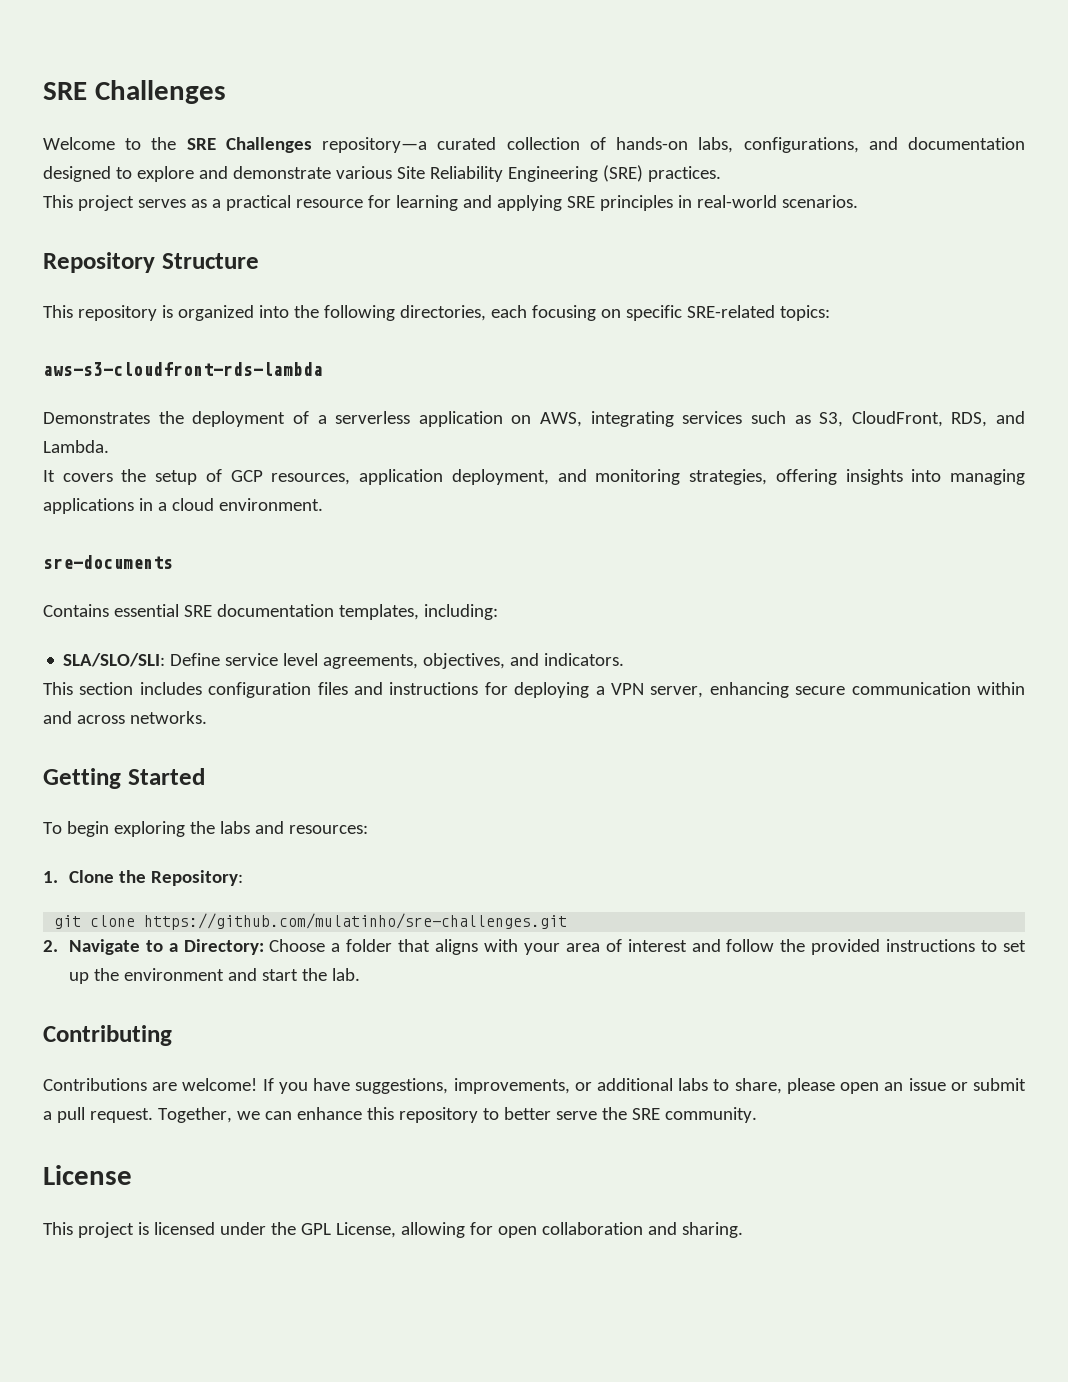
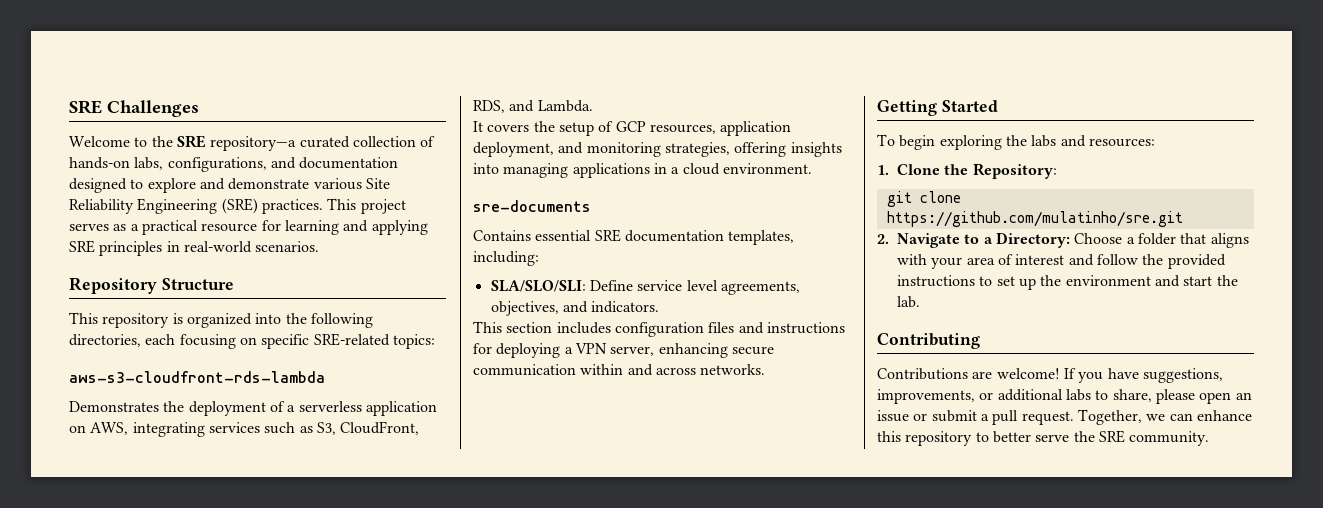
- Welcome to the SRE Challenges repository—a curated collection of hands-on labs, configurations, and documentation designed to explore and demonstrate various Site Reliability Engineering (SRE) practices.
- This project serves as a practical resource for learning and applying SRE principles in real-world scenarios.
+ Welcome to the SRE repository—a curated collection of hands-on labs, configurations, and documentation designed to explore and demonstrate various Site Reliability Engineering (SRE) practices. This project serves as a practical resource for learning and applying SRE principles in real-world scenarios.
- git clone https://github.com/mulatinho/sre-challenges.git
+ git clone https://github.com/mulatinho/sre.git
- License
- This project is licensed under the GPL License, allowing for open collaboration and sharing.

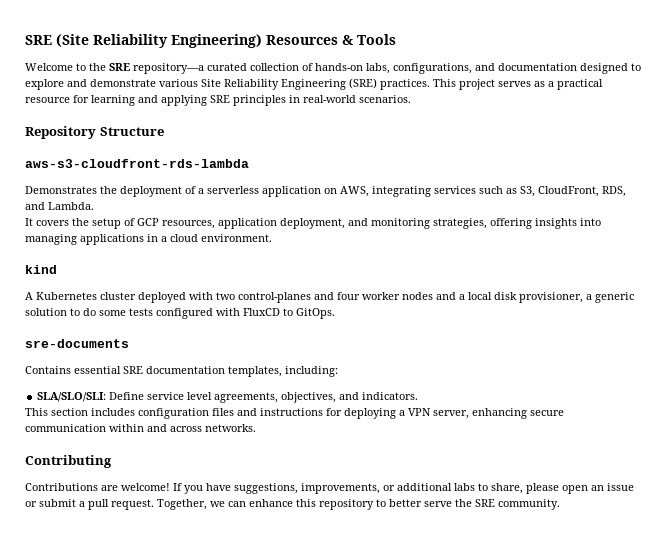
- SRE Challenges
+ SRE (Site Reliability Engineering) Resources & Tools
- This repository is organized into the following directories, each focusing on specific SRE-related topics:
+ kind
+ A Kubernetes cluster deployed with two control-planes and four worker nodes and a local disk provisioner, a generic solution to do some tests configured with FluxCD to GitOps.
- Getting Started
- To begin exploring the labs and resources:
- 1. Clone the Repository:
- git clone https://github.com/mulatinho/sre.git
- 2. Navigate to a Directory: Choose a folder that aligns with your area of interest and follow the provided instructions to set up the environment and start the lab.

